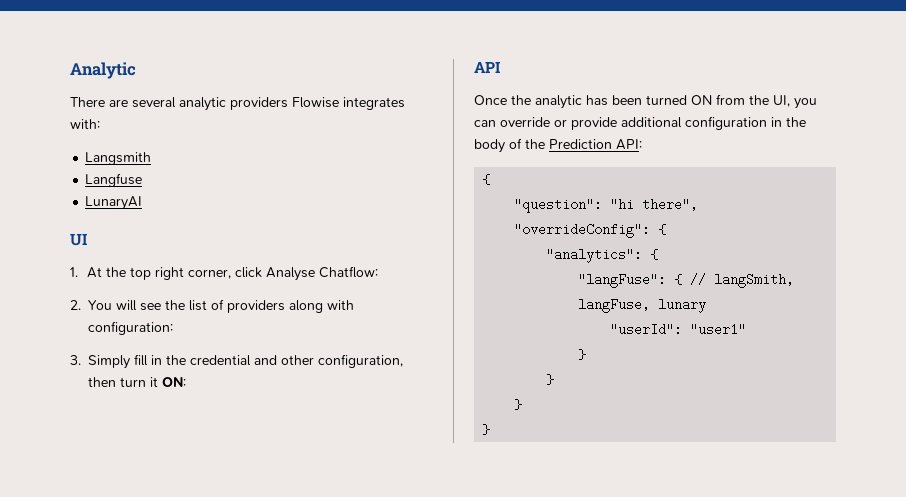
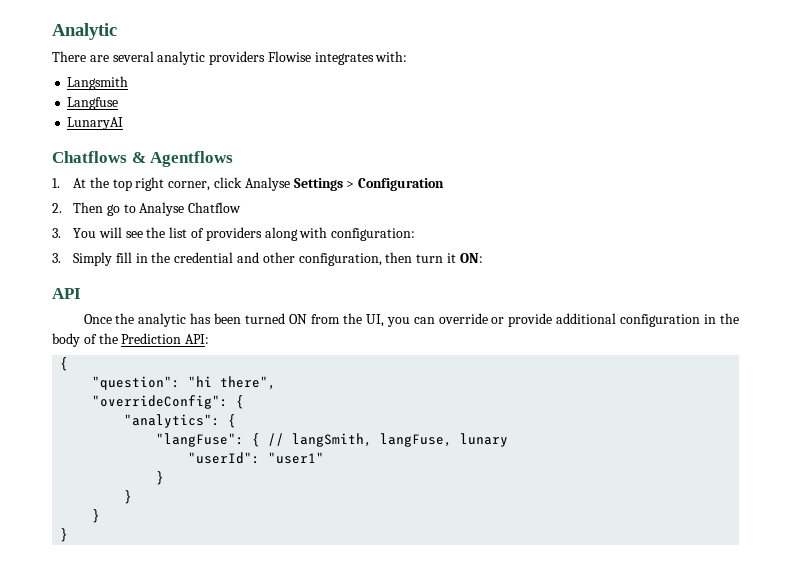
- UI
+ Chatflows & Agentflows
- 1. At the top right corner, click Analyse Chatflow:
- 2. You will see the list of providers along with configuration:
+ 1. At the top right corner, click Analyse Settings > Configuration
+ 2. Then go to Analyse Chatflow
+ 3. You will see the list of providers along with configuration:

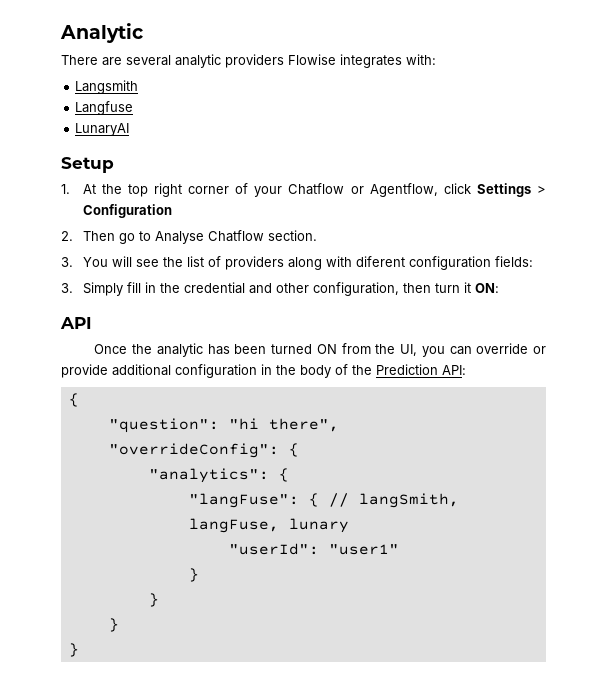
- Chatflows & Agentflows
+ Setup
- 1. At the top right corner, click Analyse Settings > Configuration
+ 1. At the top right corner of your Chatflow or Agentflow, click Settings > Configuration
- 2. Then go to Analyse Chatflow
+ 2. Then go to Analyse Chatflow section.
- 3. You will see the list of providers along with configuration:
+ 3. You will see the list of providers along with diferent configuration fields:

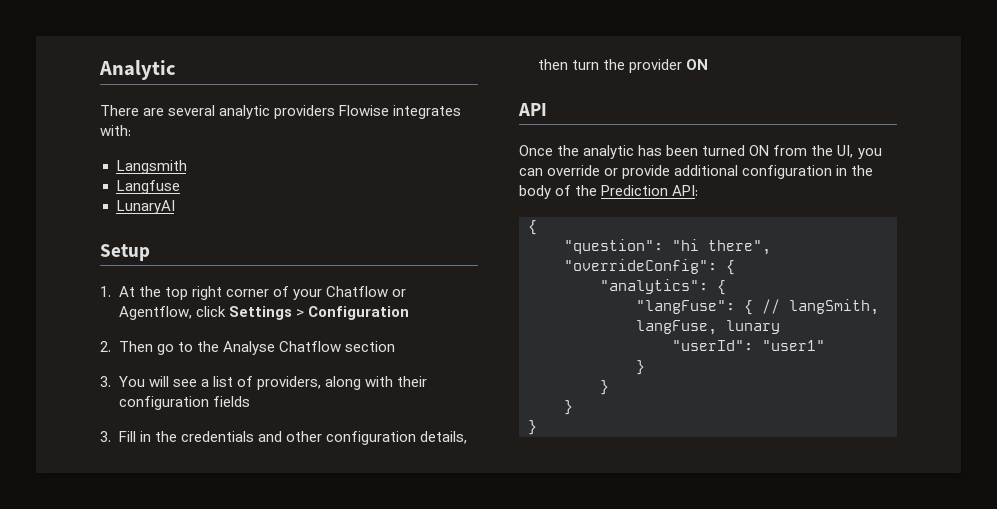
- 2. Then go to Analyse Chatflow section.
+ 2. Then go to the Analyse Chatflow section
- 3. You will see the list of providers along with diferent configuration fields:
- 3. Simply fill in the credential and other configuration, then turn it ON:
+ 3. You will see a list of providers, along with their configuration fields
+ 3. Fill in the credentials and other configuration details, then turn the provider ON

